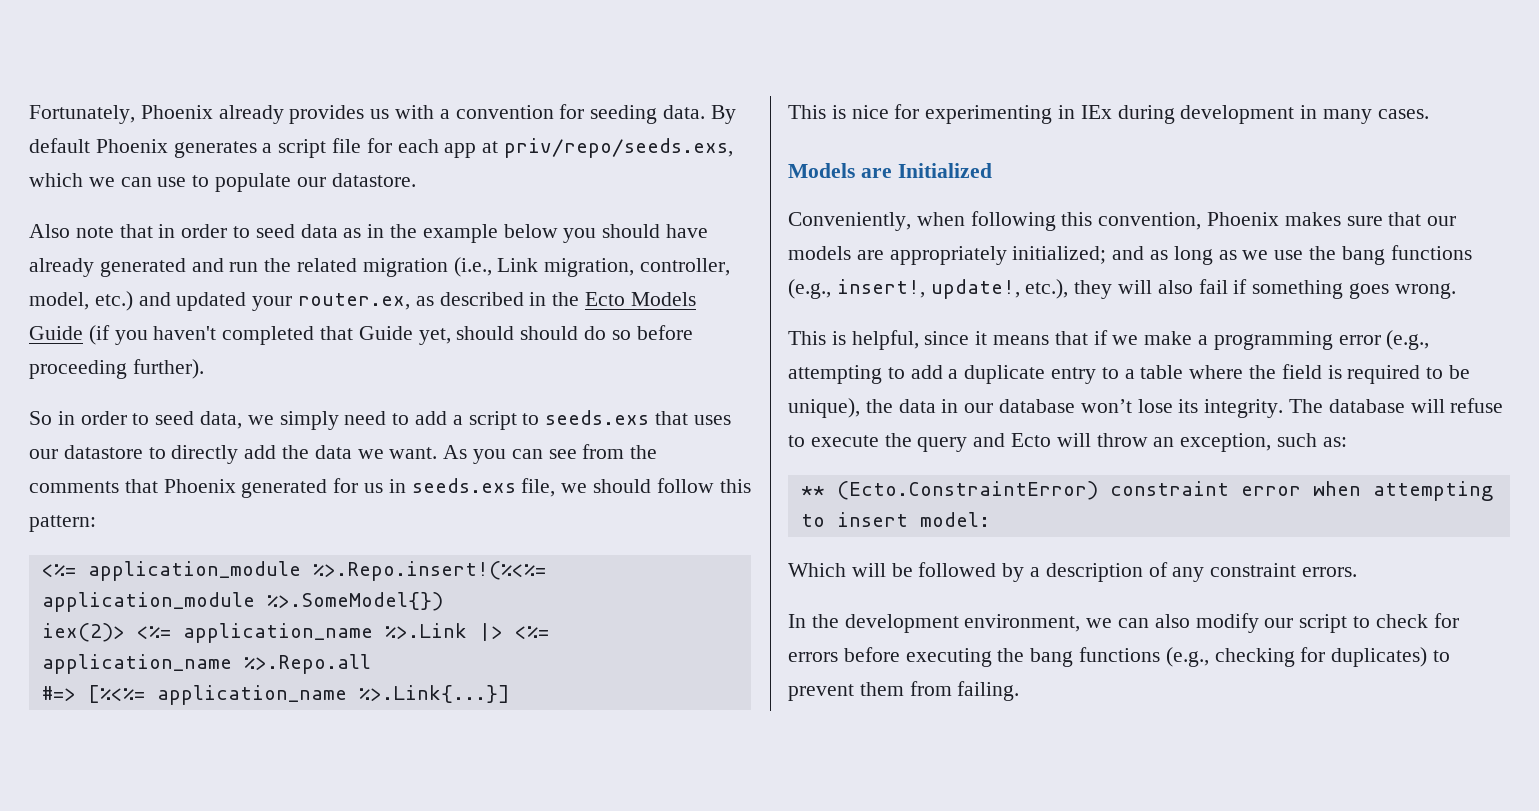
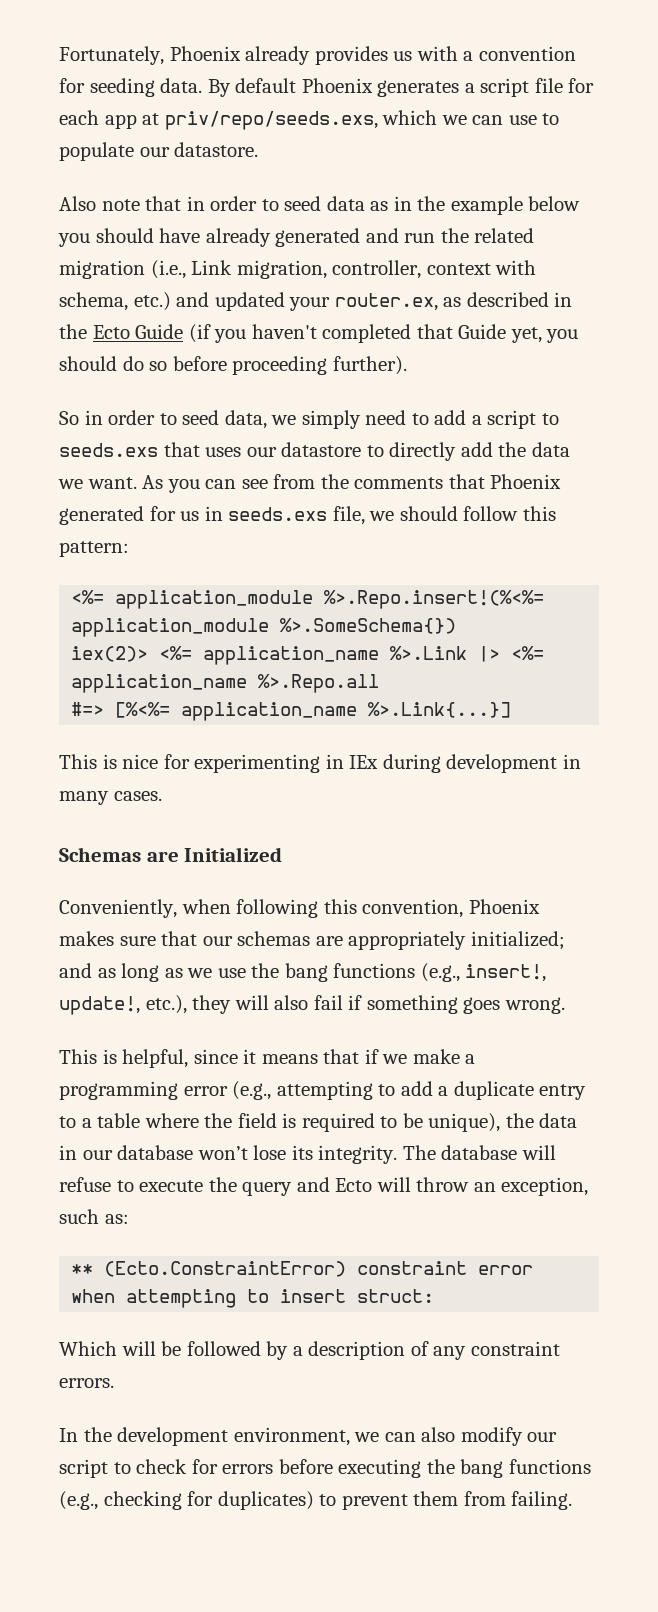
- Also note that in order to seed data as in the example below you should have already generated and run the related migration (i.e., Link migration, controller, model, etc.) and updated your router.ex, as described in the Ecto Models Guide (if you haven't completed that Guide yet, should should do so before proceeding further).
+ Also note that in order to seed data as in the example below you should have already generated and run the related migration (i.e., Link migration, controller, context with schema, etc.) and updated your router.ex, as described in the Ecto Guide (if you haven't completed that Guide yet, you should do so before proceeding further).
- <%= application_module %>.Repo.insert!(%<%= application_module %>.SomeModel{})
+ <%= application_module %>.Repo.insert!(%<%= application_module %>.SomeSchema{})
- Models are Initialized
+ Schemas are Initialized
- Conveniently, when following this convention, Phoenix makes sure that our models are appropriately initialized; and as long as we use the bang functions (e.g., insert!, update!, etc.), they will also fail if something goes wrong.
+ Conveniently, when following this convention, Phoenix makes sure that our schemas are appropriately initialized; and as long as we use the bang functions (e.g., insert!, update!, etc.), they will also fail if something goes wrong.
- ** (Ecto.ConstraintError) constraint error when attempting to insert model:
+ ** (Ecto.ConstraintError) constraint error when attempting to insert struct:

